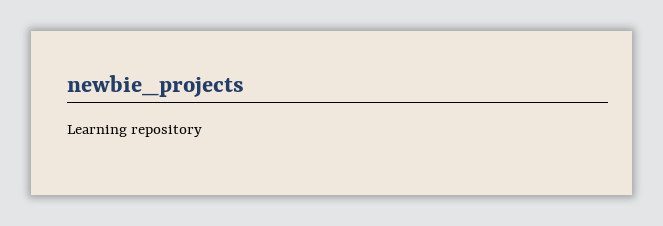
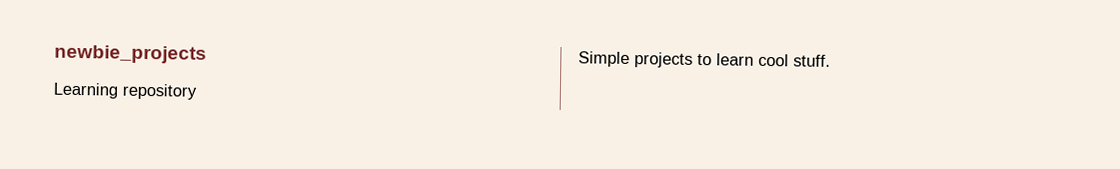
+ Simple projects to learn cool stuff.

